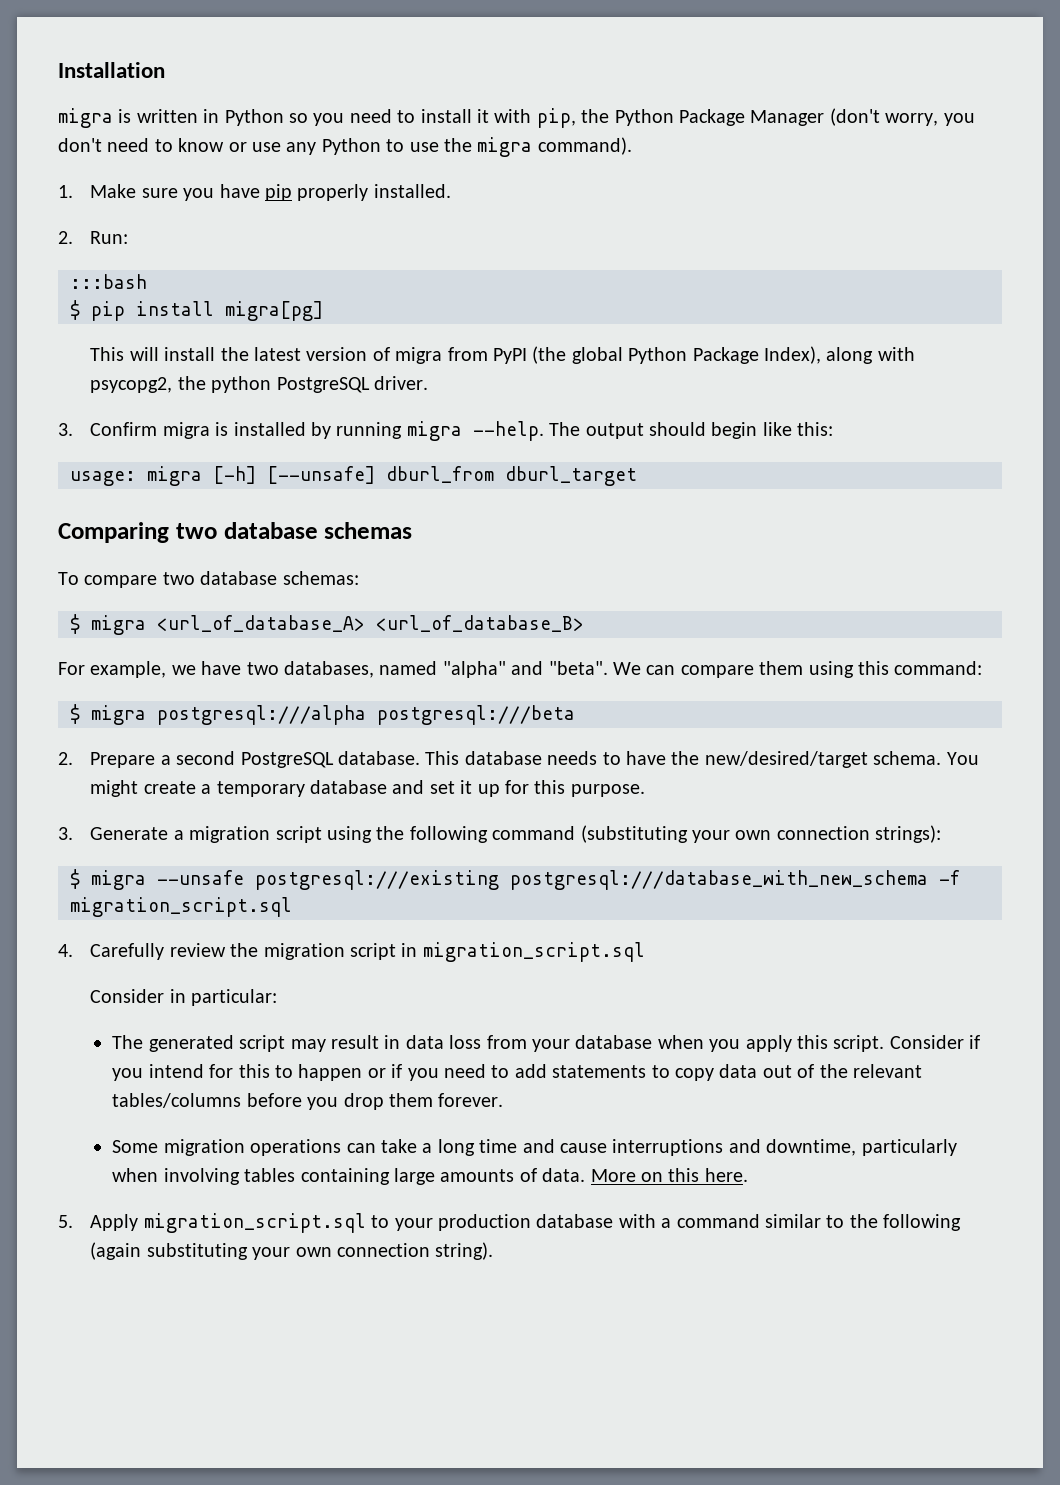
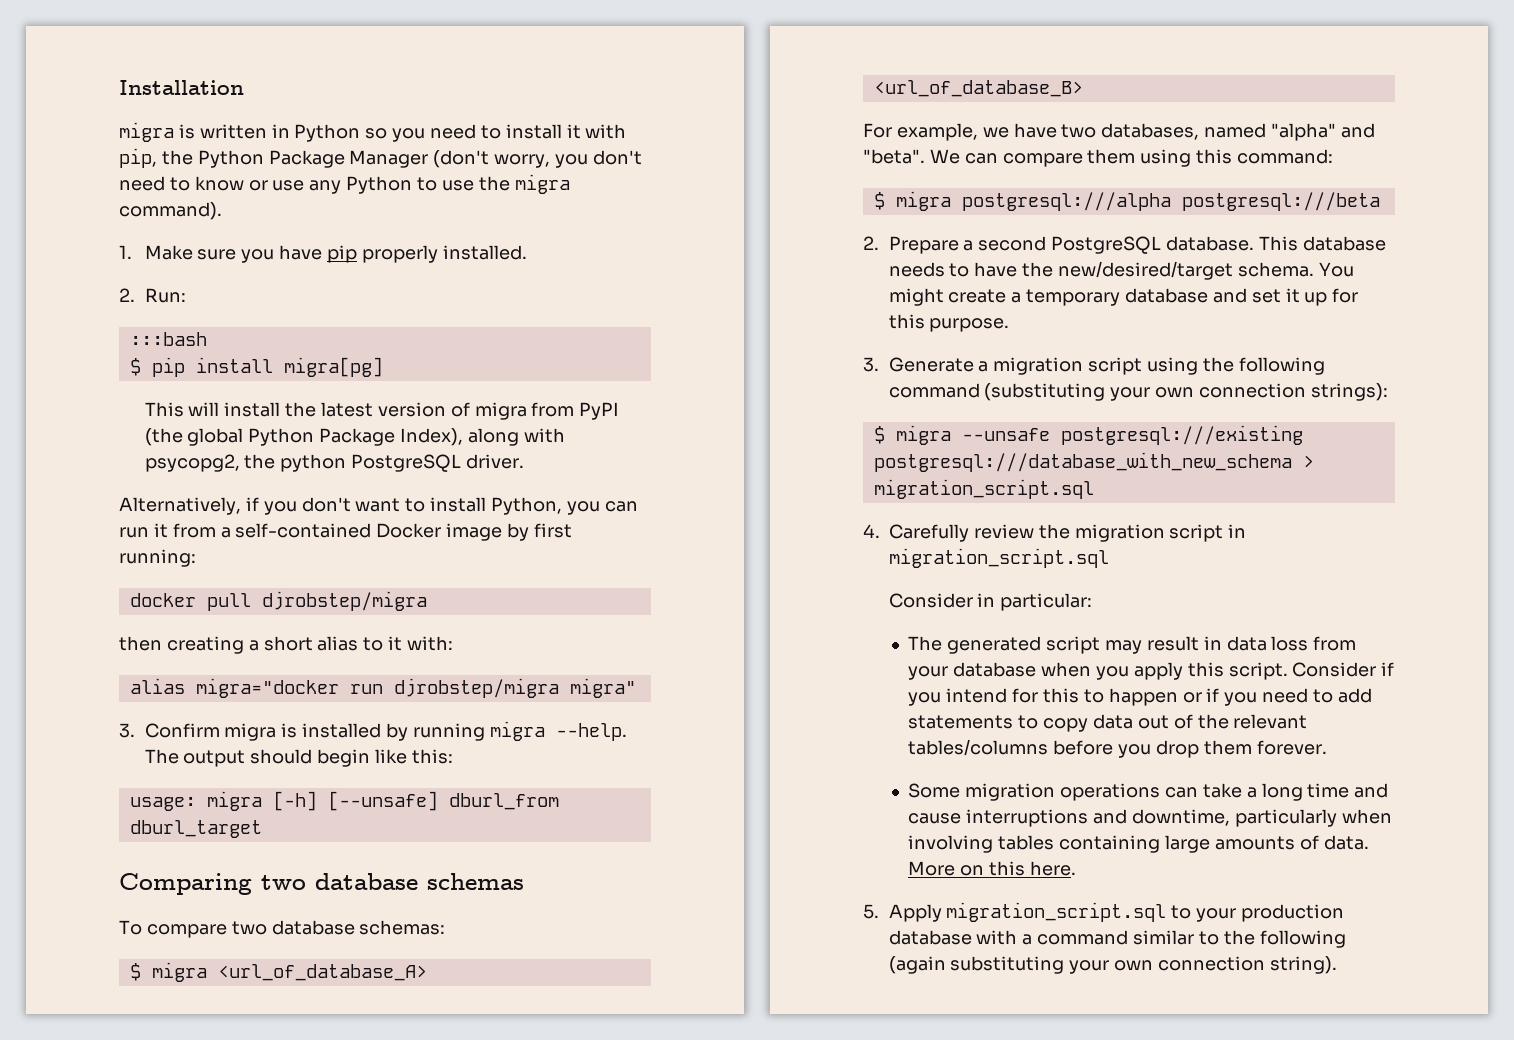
+ Alternatively, if you don't want to install Python, you can run it from a self-contained Docker image by first running:
+ docker pull djrobstep/migra
+ then creating a short alias to it with:
+ alias migra="docker run djrobstep/migra migra"
- $ migra --unsafe postgresql:///existing postgresql:///database_with_new_schema -f migration_script.sql
+ $ migra --unsafe postgresql:///existing postgresql:///database_with_new_schema > migration_script.sql

